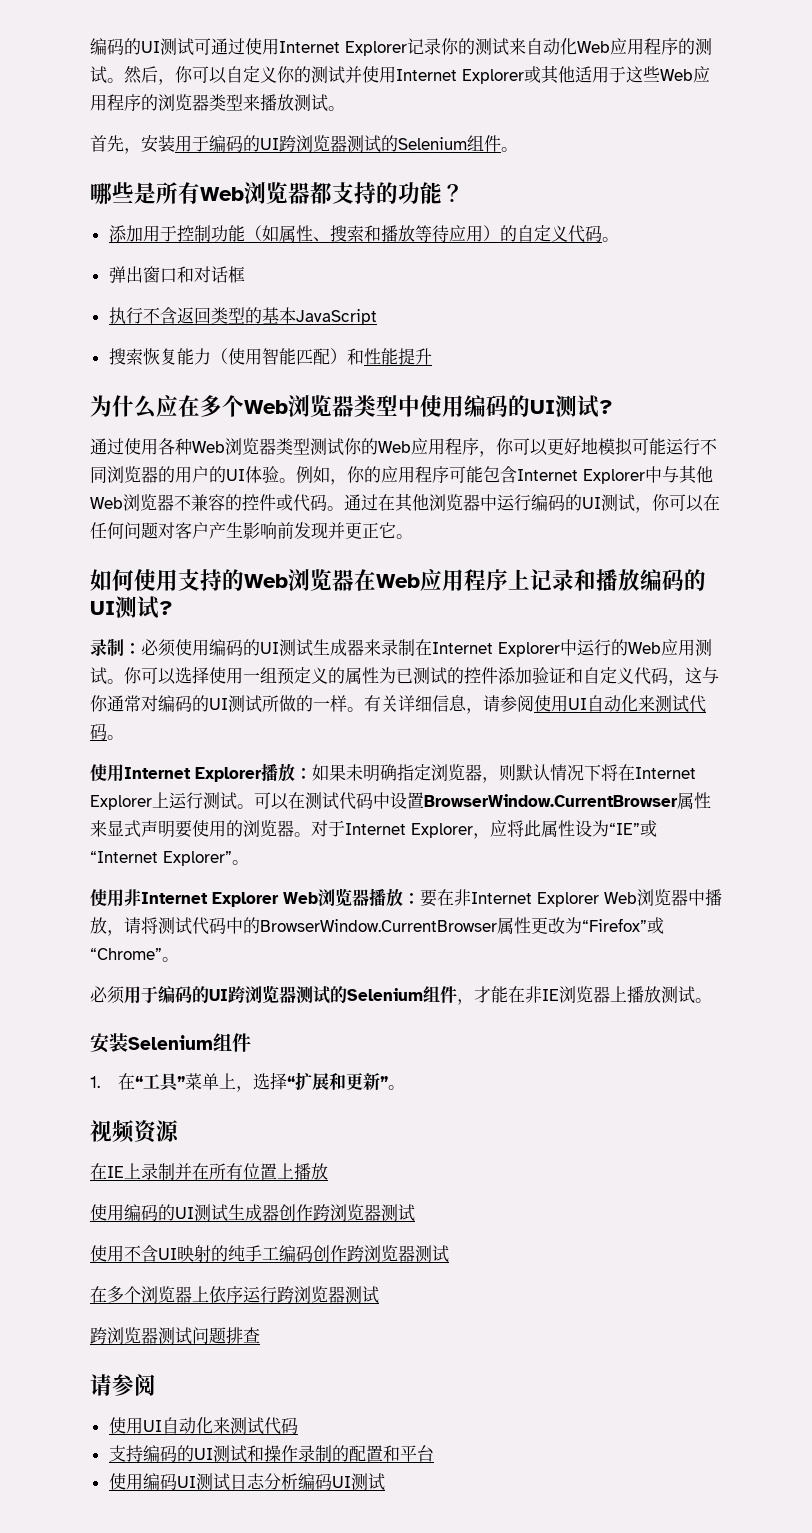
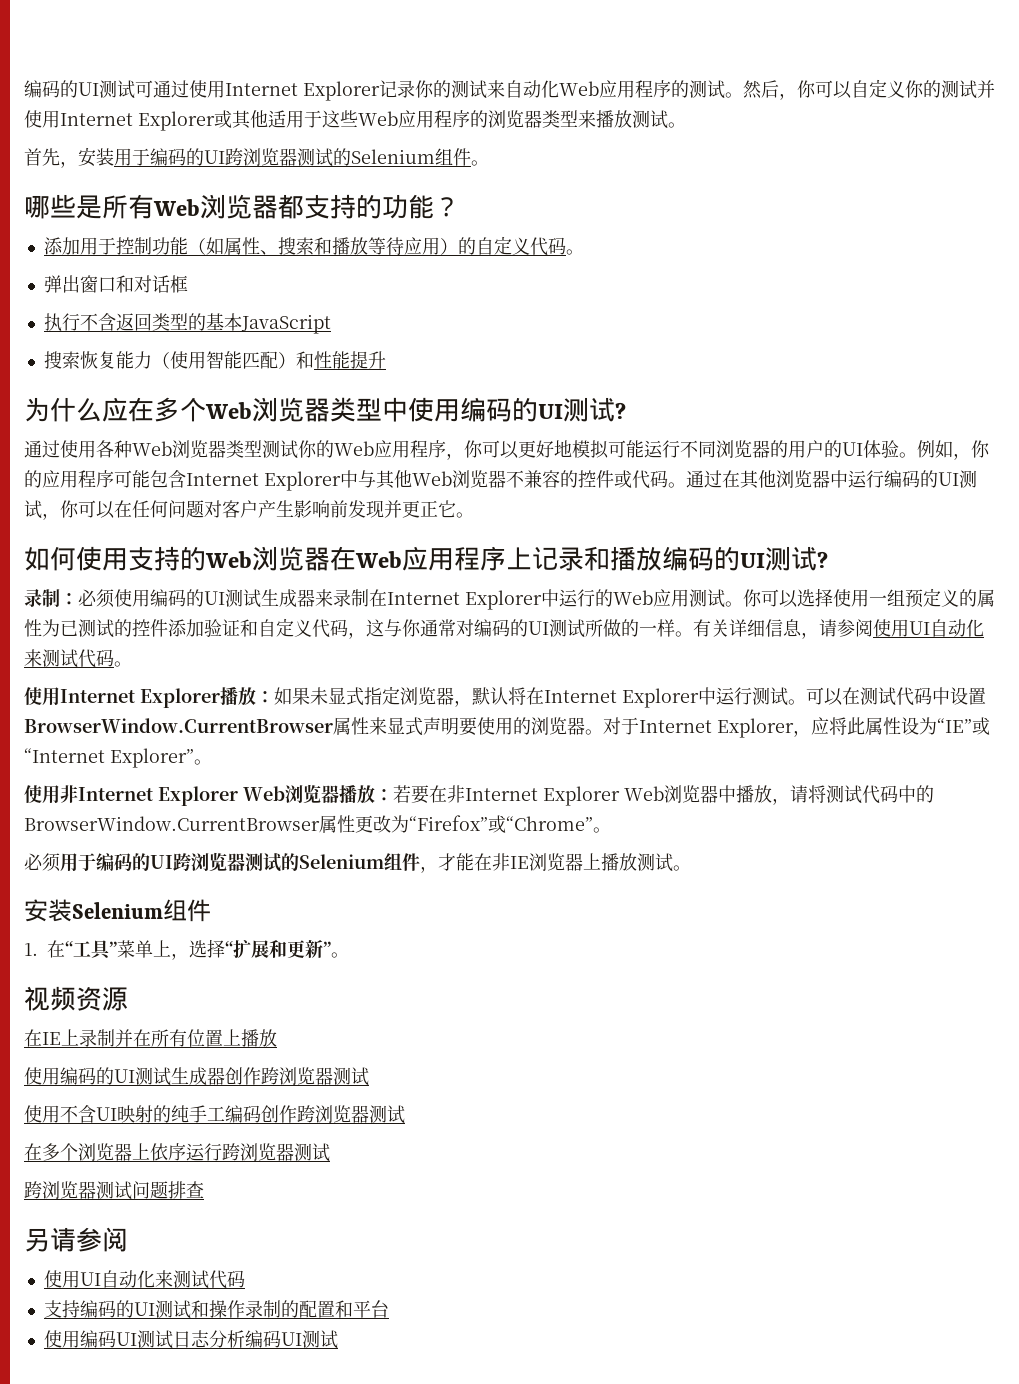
- 使用Internet Explorer播放：如果未明确指定浏览器，则默认情况下将在Internet Explorer上运行测试。
+ 使用Internet Explorer播放：如果未显式指定浏览器，默认将在Internet Explorer中运行测试。
- 使用非Internet Explorer Web浏览器播放：要在非Internet Explorer Web浏览器中播放，请将测试代码中的BrowserWindow.CurrentBrowser属性更改为“Firefox”或“Chrome”。
+ 使用非Internet Explorer Web浏览器播放：若要在非Internet Explorer Web浏览器中播放，请将测试代码中的BrowserWindow.CurrentBrowser属性更改为“Firefox”或“Chrome”。
  跨浏览器测试问题排查
- 请参阅
+ 另请参阅

